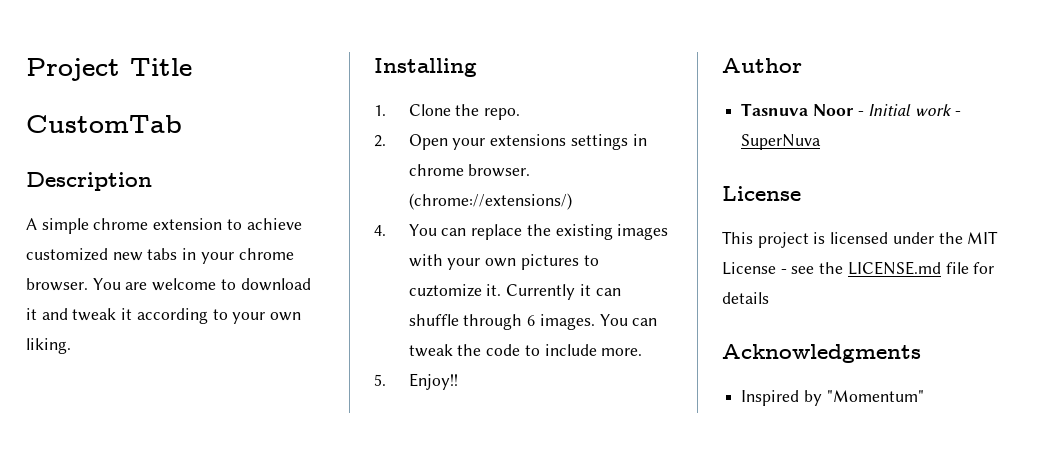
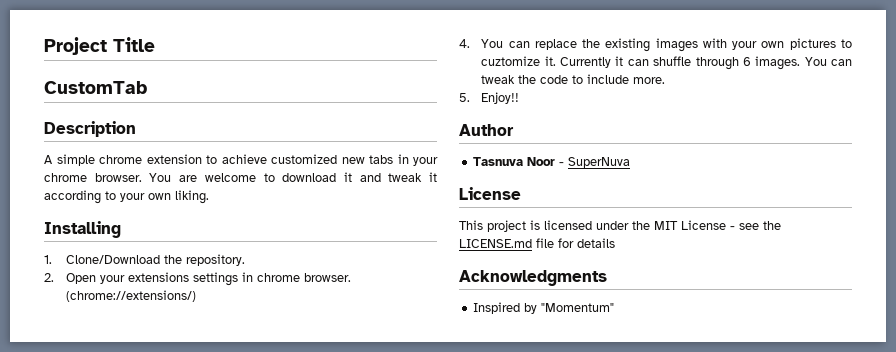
- 1. Clone the repo.
+ 1. Clone/Download the repository.
- Tasnuva Noor - Initial work - SuperNuva
+ Tasnuva Noor - SuperNuva

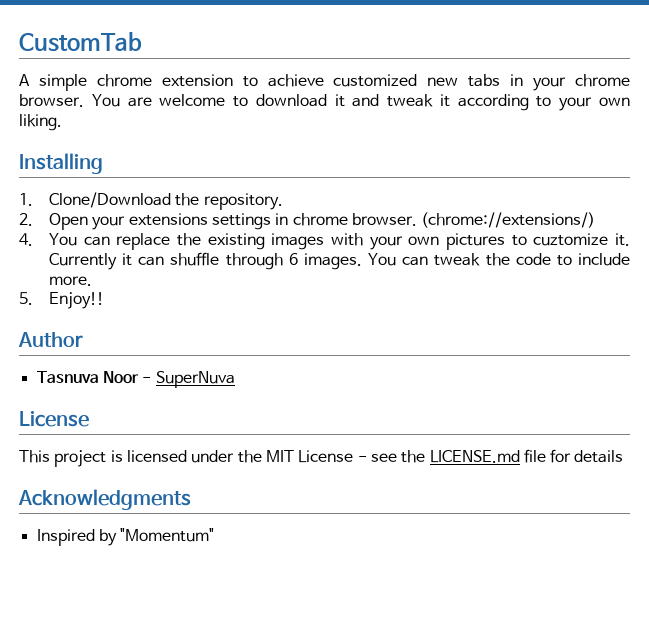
- Project Title
- Description

